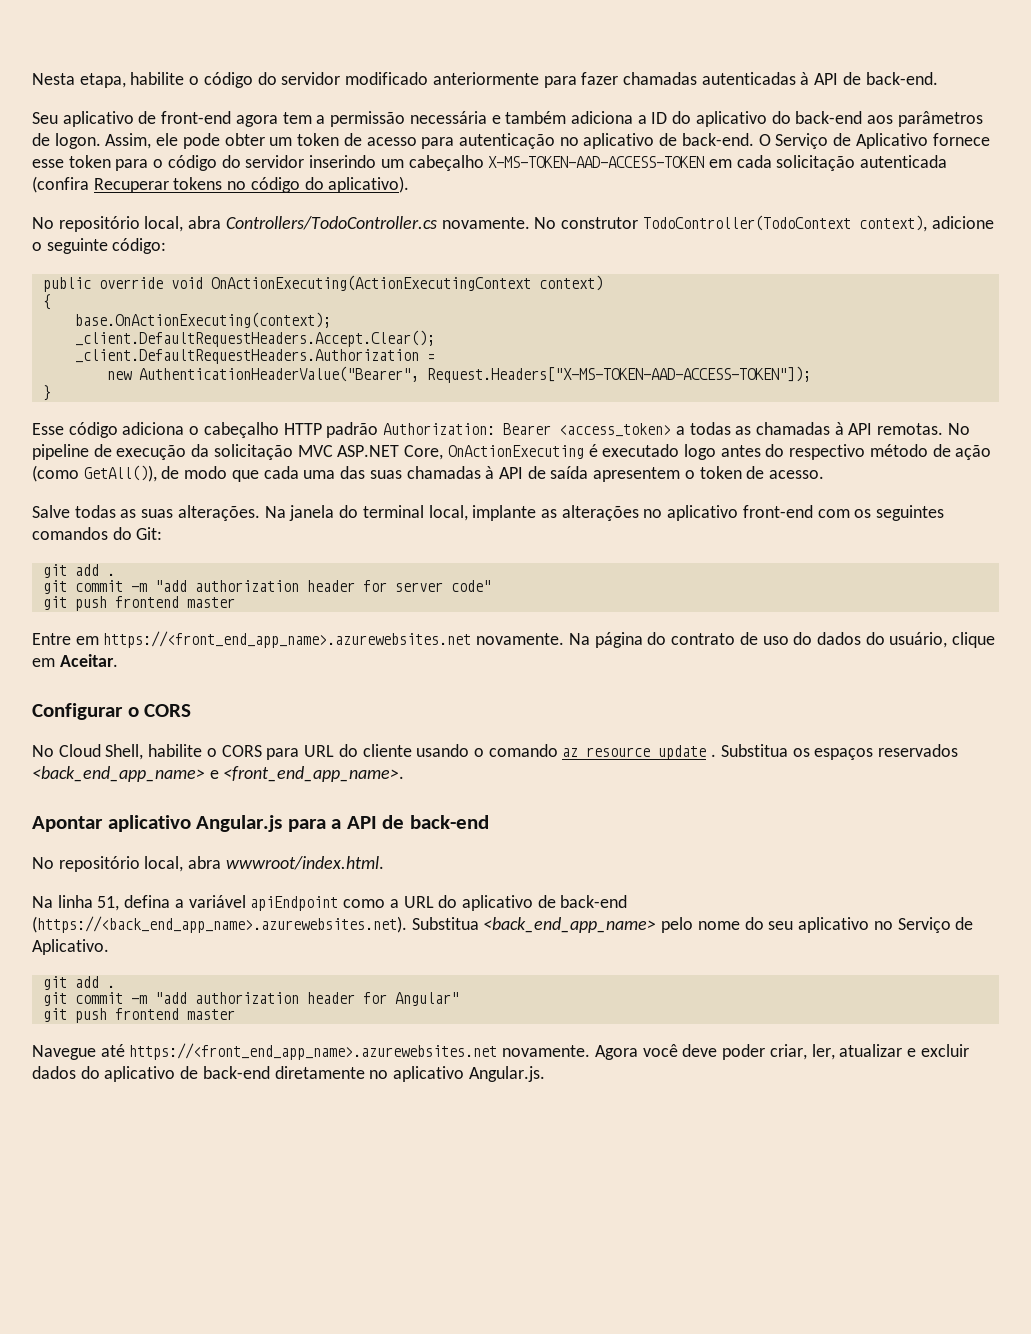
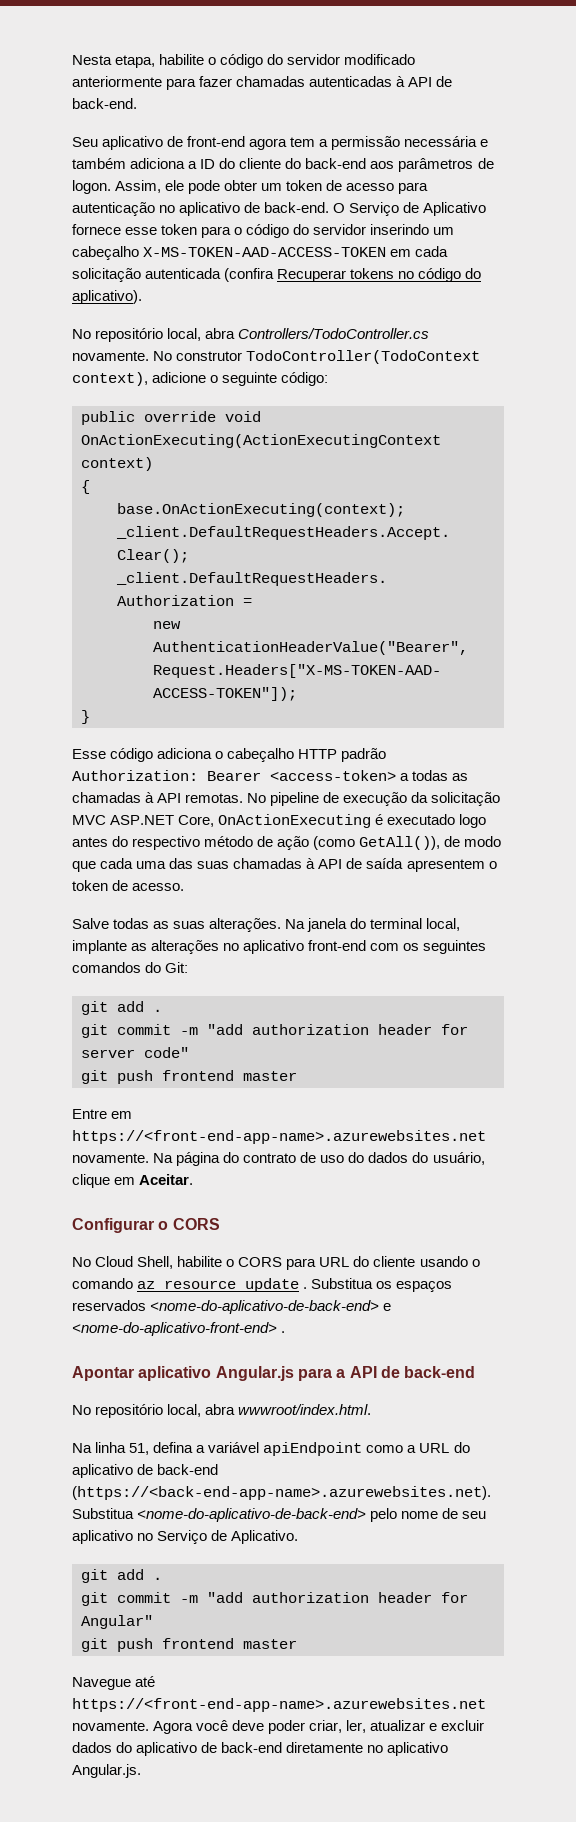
- Seu aplicativo de front-end agora tem a permissão necessária e também adiciona a ID do aplicativo do back-end aos parâmetros de logon.
+ Seu aplicativo de front-end agora tem a permissão necessária e também adiciona a ID do cliente do back-end aos parâmetros de logon.
- Esse código adiciona o cabeçalho HTTP padrão Authorization: Bearer <access_token> a todas as chamadas à API remotas.
+ Esse código adiciona o cabeçalho HTTP padrão Authorization: Bearer <access-token> a todas as chamadas à API remotas.
- Entre em https://<front_end_app_name>.azurewebsites.net novamente.
+ Entre em https://<front-end-app-name>.azurewebsites.net novamente.
- Substitua os espaços reservados <back_end_app_name> e <front_end_app_name>.
+ Substitua os espaços reservados <nome-do-aplicativo-de-back-end> e <nome-do-aplicativo-front-end> .
- Na linha 51, defina a variável apiEndpoint como a URL do aplicativo de back-end (https://<back_end_app_name>.azurewebsites.net). Substitua <back_end_app_name> pelo nome do seu aplicativo no Serviço de Aplicativo.
+ Na linha 51, defina a variável apiEndpoint como a URL do aplicativo de back-end (https://<back-end-app-name>.azurewebsites.net). Substitua <nome-do-aplicativo-de-back-end> pelo nome de seu aplicativo no Serviço de Aplicativo.
- Navegue até https://<front_end_app_name>.azurewebsites.net novamente.
+ Navegue até https://<front-end-app-name>.azurewebsites.net novamente.

